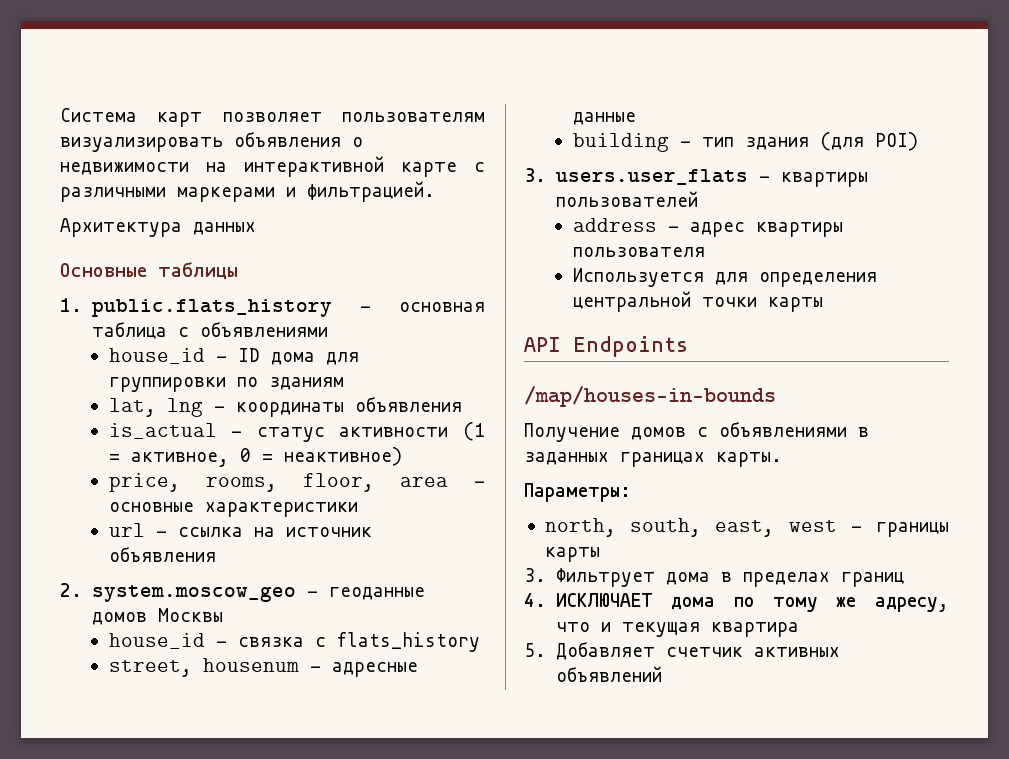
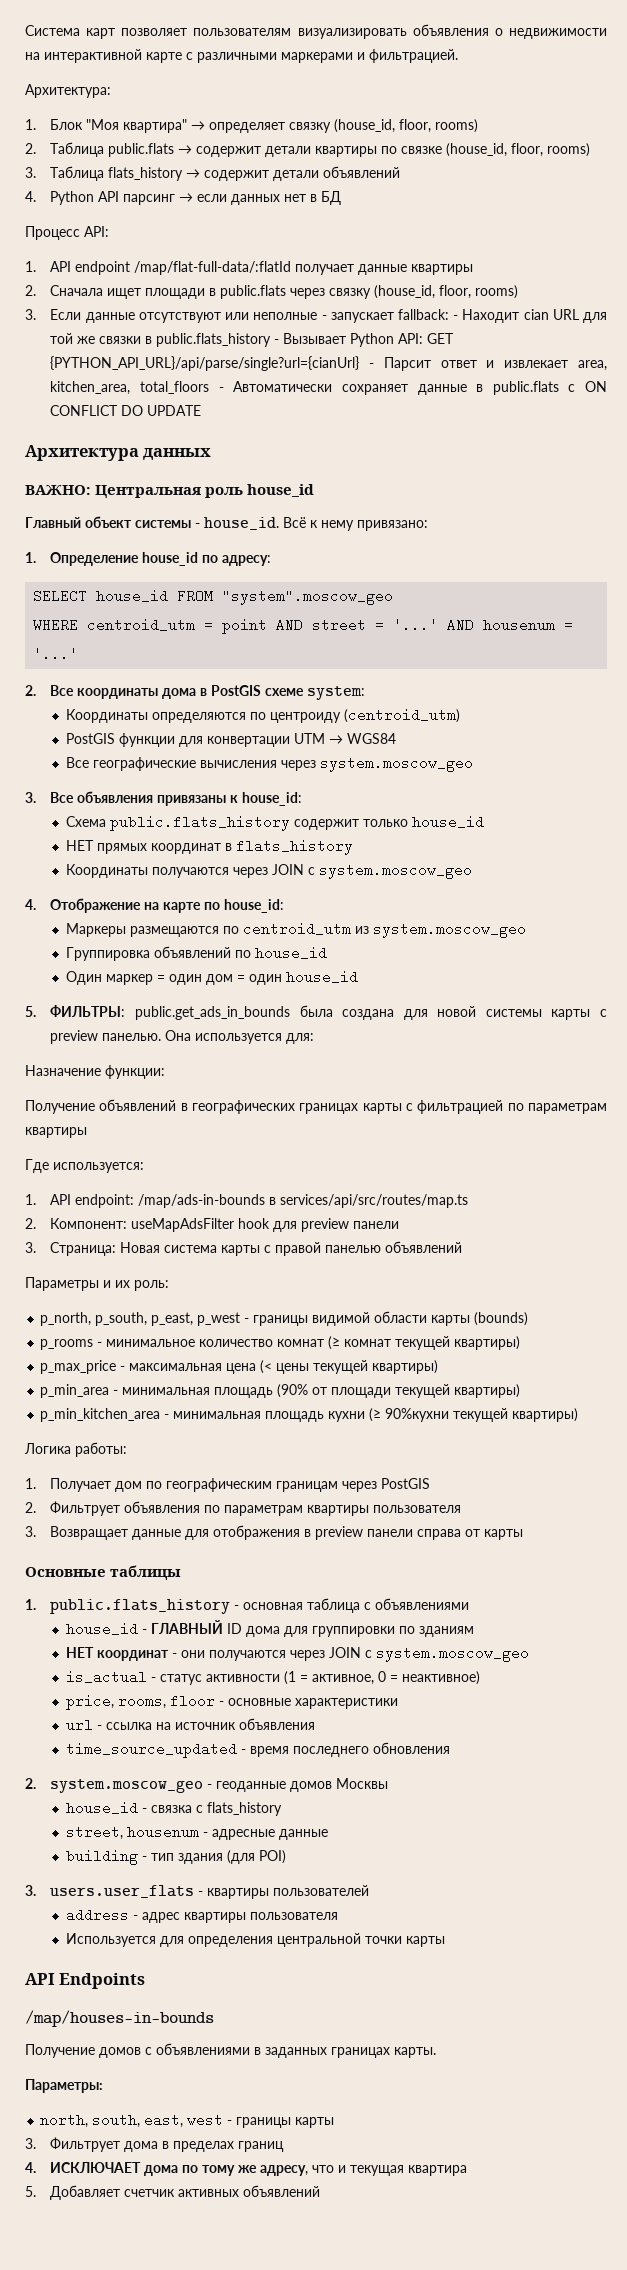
+ Архитектура:
+ 1. Блок "Моя квартира" → определяет связку (house_id, floor, rooms)
+ 2. Таблица public.flats → содержит детали квартиры по связке (house_id, floor, rooms)
+ 3. Таблица flats_history → содержит детали объявлений
+ 4. Python API парсинг → если данных нет в БД
+ Процесс API:
+ 1. API endpoint /map/flat-full-data/:flatId получает данные квартиры
+ 2. Сначала ищет площади в public.flats через связку (house_id, floor, rooms)
+ 3. Если данные отсутствуют или неполные - запускает fallback: - Находит cian URL для той же связки в public.flats_history - Вызывает Python API: GET {PYTHON_API_URL}/api/parse/single?url={cianUrl} - Парсит ответ и извлекает area, kitchen_area, total_floors - Автоматически сохраняет данные в public.flats с ON CONFLICT DO UPDATE
  Архитектура данных
+ ВАЖНО: Центральная роль house_id
+ Главный объект системы - house_id. Всё к нему привязано:
+ 1. Определение house_id по адресу:
+ SELECT house_id FROM "system".moscow_geo
+ WHERE centroid_utm = point AND street = '...' AND housenum = '...'
+ 2. Все координаты дома в PostGIS схеме system:
+ Координаты определяются по центроиду (centroid_utm)
+ PostGIS функции для конвертации UTM → WGS84
+ Все географические вычисления через system.moscow_geo
+ 3. Все объявления привязаны к house_id:
+ Схема public.flats_history содержит только house_id
+ НЕТ прямых координат в flats_history
+ Координаты получаются через JOIN с system.moscow_geo
+ 4. Отображение на карте по house_id:
+ Маркеры размещаются по centroid_utm из system.moscow_geo
+ Группировка объявлений по house_id
+ Один маркер = один дом = один house_id
+ 5. ФИЛЬТРЫ: public.get_ads_in_bounds была создана для новой системы карты с preview панелью. Она используется для:
+ Назначение функции:
+ Получение объявлений в географических границах карты с фильтрацией по параметрам квартиры
+ Где используется:
+ 1. API endpoint: /map/ads-in-bounds в services/api/src/routes/map.ts
+ 2. Компонент: useMapAdsFilter hook для preview панели
+ 3. Страница: Новая система карты с правой панелью объявлений
+ Параметры и их роль:
+ p_north, p_south, p_east, p_west - границы видимой области карты (bounds)
+ p_rooms - минимальное количество комнат (≥ комнат текущей квартиры)
+ p_max_price - максимальная цена (< цены текущей квартиры)
+ p_min_area - минимальная площадь (90% от площади текущей квартиры)
+ p_min_kitchen_area - минимальная площадь кухни (≥ 90%кухни текущей квартиры)
+ Логика работы:
+ 1. Получает дом по географическим границам через PostGIS
+ 2. Фильтрует объявления по параметрам квартиры пользователя
+ 3. Возвращает данные для отображения в preview панели справа от карты
- house_id - ID дома для группировки по зданиям
+ house_id - ГЛАВНЫЙ ID дома для группировки по зданиям
- lat, lng - координаты объявления
+ НЕТ координат - они получаются через JOIN с system.moscow_geo
- price, rooms, floor, area - основные характеристики
+ price, rooms, floor - основные характеристики
+ time_source_updated - время последнего обновления

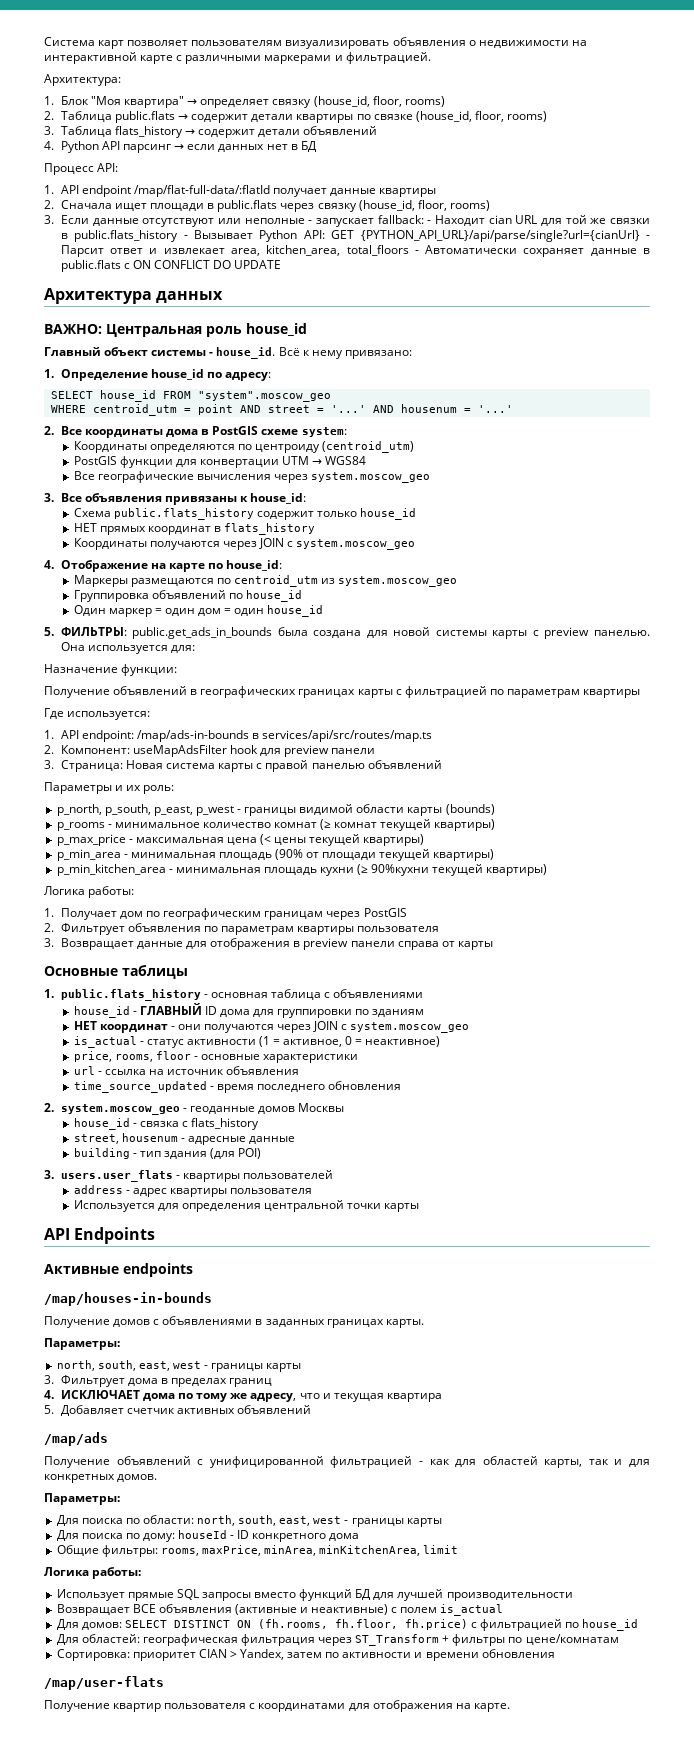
+ Активные endpoints
+ /map/ads
+ Получение объявлений с унифицированной фильтрацией - как для областей карты, так и для конкретных домов.
+ Параметры:
+ Для поиска по области: north, south, east, west - границы карты
+ Для поиска по дому: houseId - ID конкретного дома
+ Общие фильтры: rooms, maxPrice, minArea, minKitchenArea, limit
+ Логика работы:
+ Использует прямые SQL запросы вместо функций БД для лучшей производительности
+ Возвращает ВСЕ объявления (активные и неактивные) с полем is_actual
+ Для домов: SELECT DISTINCT ON (fh.rooms, fh.floor, fh.price) с фильтрацией по house_id
+ Для областей: географическая фильтрация через ST_Transform + фильтры по цене/комнатам
+ Сортировка: приоритет CIAN > Yandex, затем по активности и времени обновления
+ /map/user-flats
+ Получение квартир пользователя с координатами для отображения на карте.

